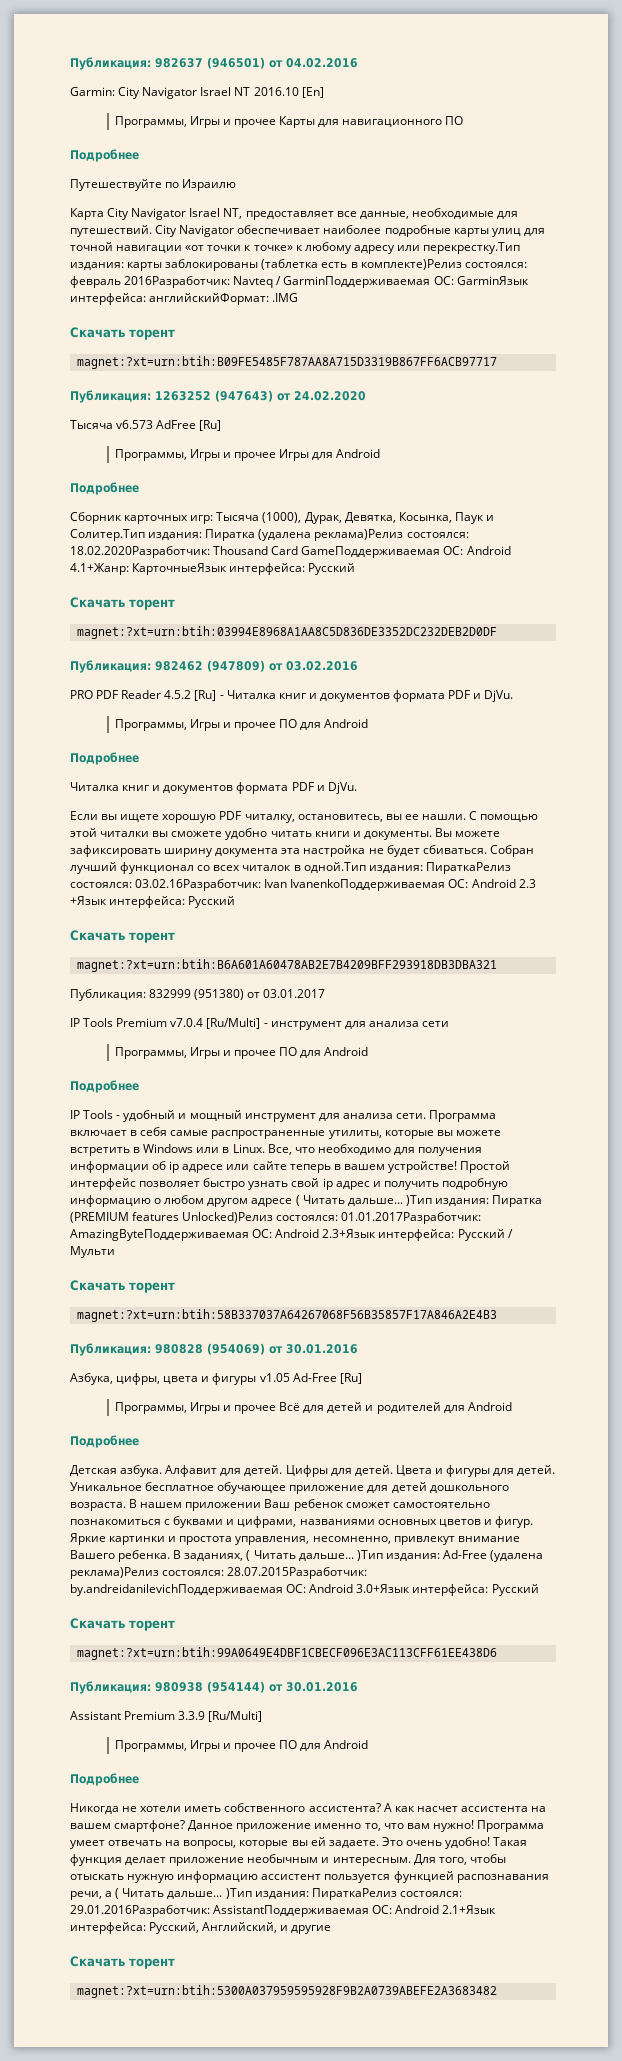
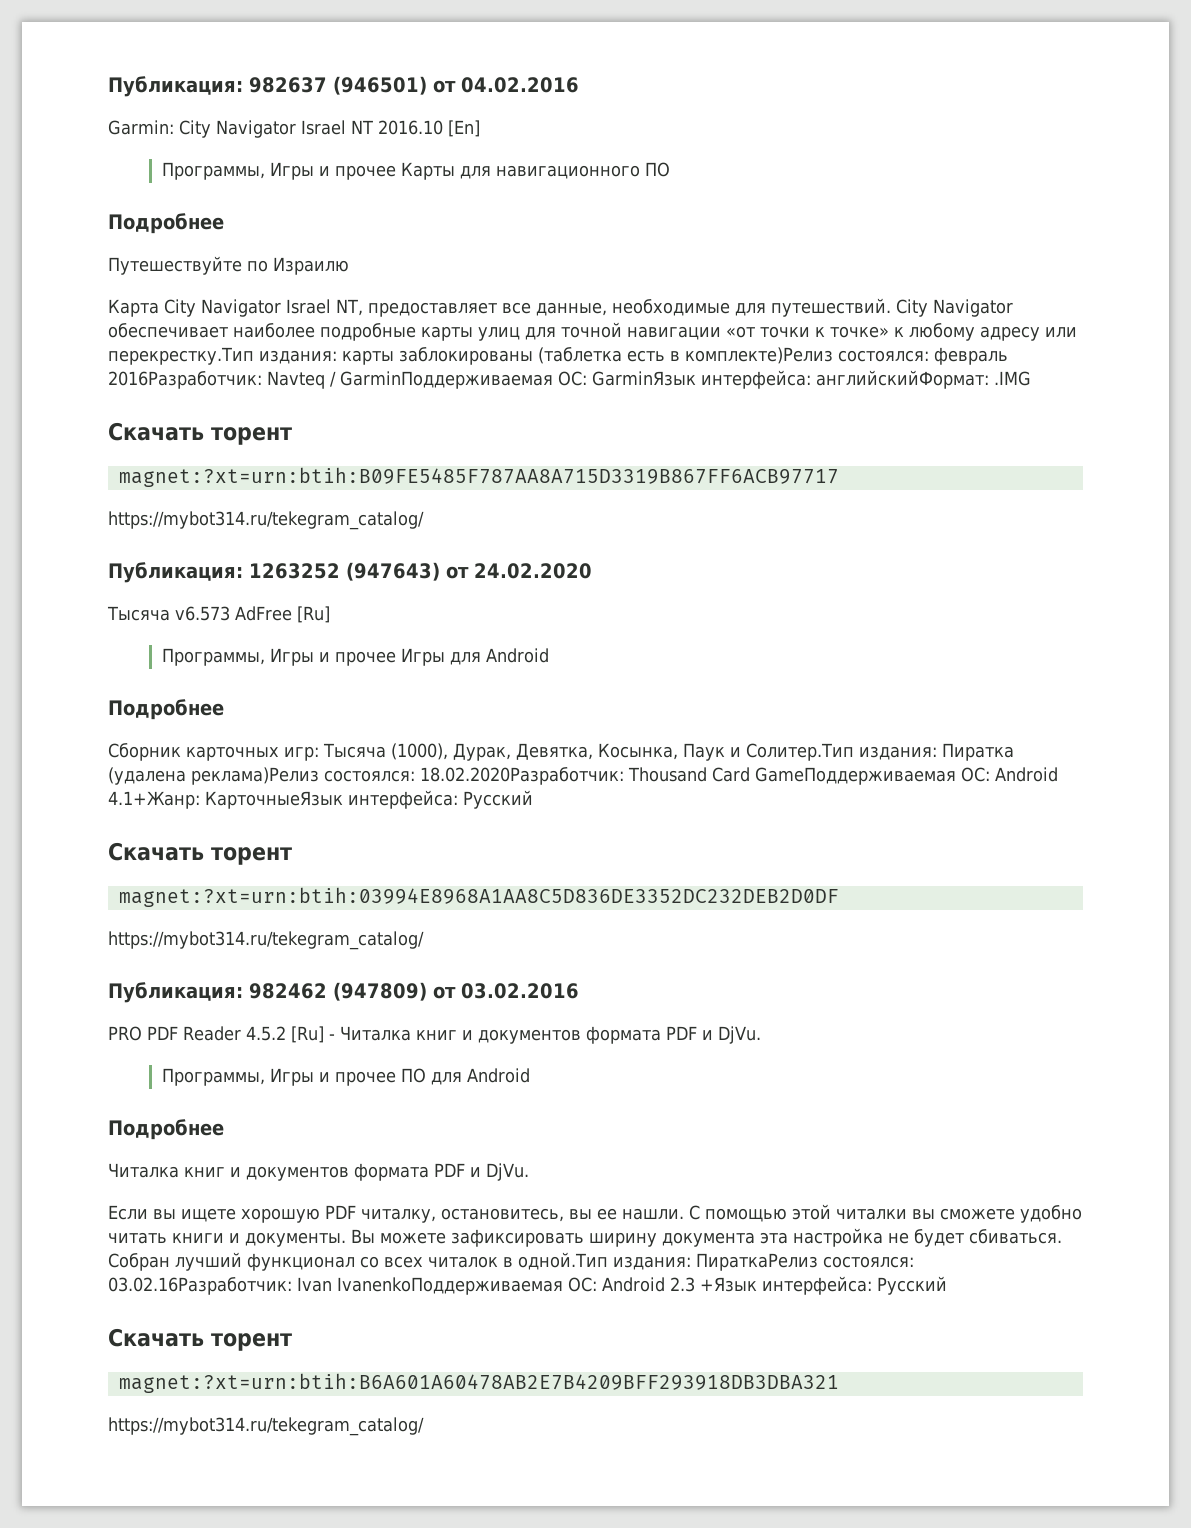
  magnet:?xt=urn:btih:B09FE5485F787AA8A715D3319B867FF6ACB97717
+ https://mybot314.ru/tekegram_catalog/
  magnet:?xt=urn:btih:03994E8968A1AA8C5D836DE3352DC232DEB2D0DF
+ https://mybot314.ru/tekegram_catalog/
  magnet:?xt=urn:btih:B6A601A60478AB2E7B4209BFF293918DB3DBA321
- Публикация: 832999 (951380) от 03.01.2017
- IP Tools Premium v7.0.4 [Ru/Multi] - инструмент для анализа сети
- Программы, Игры и прочее ПО для Android
- Подробнее
- IP Tools - удобный и мощный инструмент для анализа сети. Программа включает в себя самые распространенные утилиты, которые вы можете встретить в Windows или в Linux. Все, что необходимо для получения информации об ip адресе или сайте теперь в вашем устройстве! Простой интерфейс позволяет быстро узнать свой ip адрес и получить подробную информацию о любом другом адресе ( Читать дальше... )Тип издания: Пиратка (PREMIUM features Unlocked)Релиз состоялся: 01.01.2017Разработчик: AmazingByteПоддерживаемая ОС: Android 2.3+Язык интерфейса: Русский / Мульти
- Скачать торент
- magnet:?xt=urn:btih:58B337037A64267068F56B35857F17A846A2E4B3
- Публикация: 980828 (954069) от 30.01.2016
- Азбука, цифры, цвета и фигуры v1.05 Ad-Free [Ru]
- Программы, Игры и прочее Всё для детей и родителей для Android
- Подробнее
- Детская азбука. Алфавит для детей. Цифры для детей. Цвета и фигуры для детей. Уникальное бесплатное обучающее приложение для детей дошкольного возраста. В нашем приложении Ваш ребенок сможет самостоятельно познакомиться с буквами и цифрами, названиями основных цветов и фигур. Яркие картинки и простота управления, несомненно, привлекут внимание Вашего ребенка. В заданиях, ( Читать дальше... )Тип издания: Ad-Free (удалена реклама)Релиз состоялся: 28.07.2015Разработчик: by.andreidanilevichПоддерживаемая ОС: Android 3.0+Язык интерфейса: Русский
- Скачать торент
- magnet:?xt=urn:btih:99A0649E4DBF1CBECF096E3AC113CFF61EE438D6
- Публикация: 980938 (954144) от 30.01.2016
- Assistant Premium 3.3.9 [Ru/Multi]
- Программы, Игры и прочее ПО для Android
- Подробнее
- Никогда не хотели иметь собственного ассистента? А как насчет ассистента на вашем смартфоне? Данное приложение именно то, что вам нужно! Программа умеет отвечать на вопросы, которые вы ей задаете. Это очень удобно! Такая функция делает приложение необычным и интересным. Для того, чтобы отыскать нужную информацию ассистент пользуется функцией распознавания речи, а ( Читать дальше... )Тип издания: ПираткаРелиз состоялся: 29.01.2016Разработчик: AssistantПоддерживаемая ОС: Android 2.1+Язык интерфейса: Русский, Английский, и другие
- Скачать торент
- magnet:?xt=urn:btih:5300A037959595928F9B2A0739ABEFE2A3683482
+ https://mybot314.ru/tekegram_catalog/

